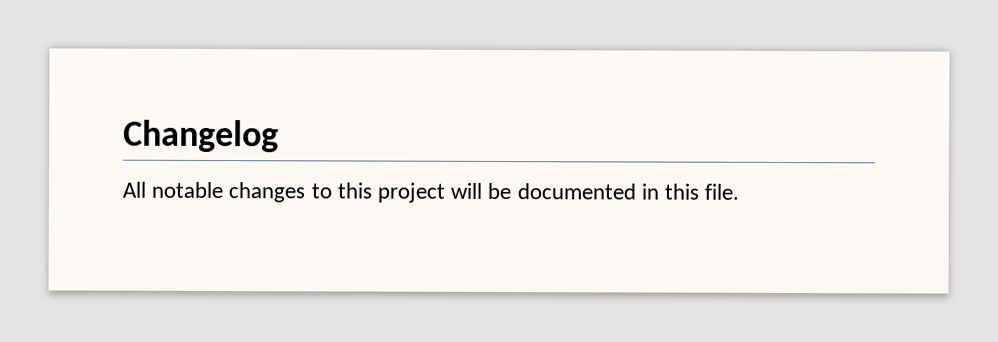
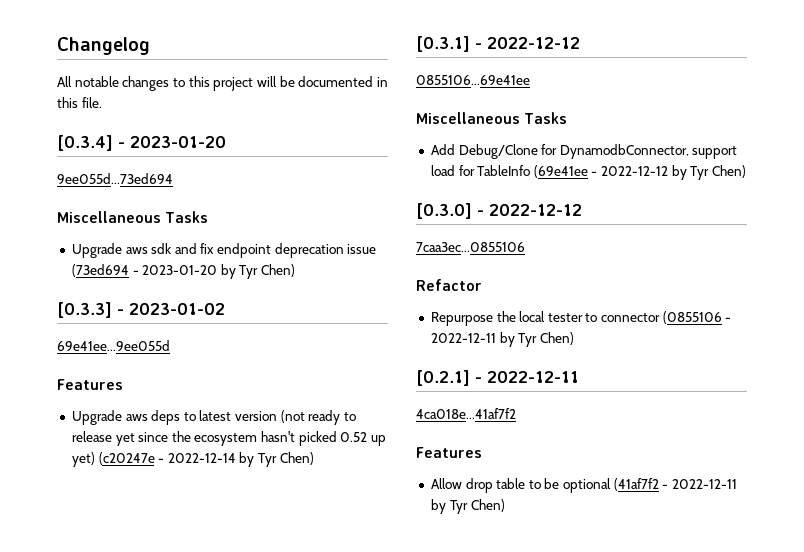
+ [0.3.4] - 2023-01-20
+ 9ee055d...73ed694
+ Miscellaneous Tasks
+ Upgrade aws sdk and fix endpoint deprecation issue (73ed694 - 2023-01-20 by Tyr Chen)
+ [0.3.3] - 2023-01-02
+ 69e41ee...9ee055d
+ Features
+ Upgrade aws deps to latest version (not ready to release yet since the ecosystem hasn't picked 0.52 up yet) (c20247e - 2022-12-14 by Tyr Chen)
+ [0.3.1] - 2022-12-12
+ 0855106...69e41ee
+ Miscellaneous Tasks
+ Add Debug/Clone for DynamodbConnector, support load for TableInfo (69e41ee - 2022-12-12 by Tyr Chen)
+ [0.3.0] - 2022-12-12
+ 7caa3ec...0855106
+ Refactor
+ Repurpose the local tester to connector (0855106 - 2022-12-11 by Tyr Chen)
+ [0.2.1] - 2022-12-11
+ 4ca018e...41af7f2
+ Features
+ Allow drop table to be optional (41af7f2 - 2022-12-11 by Tyr Chen)

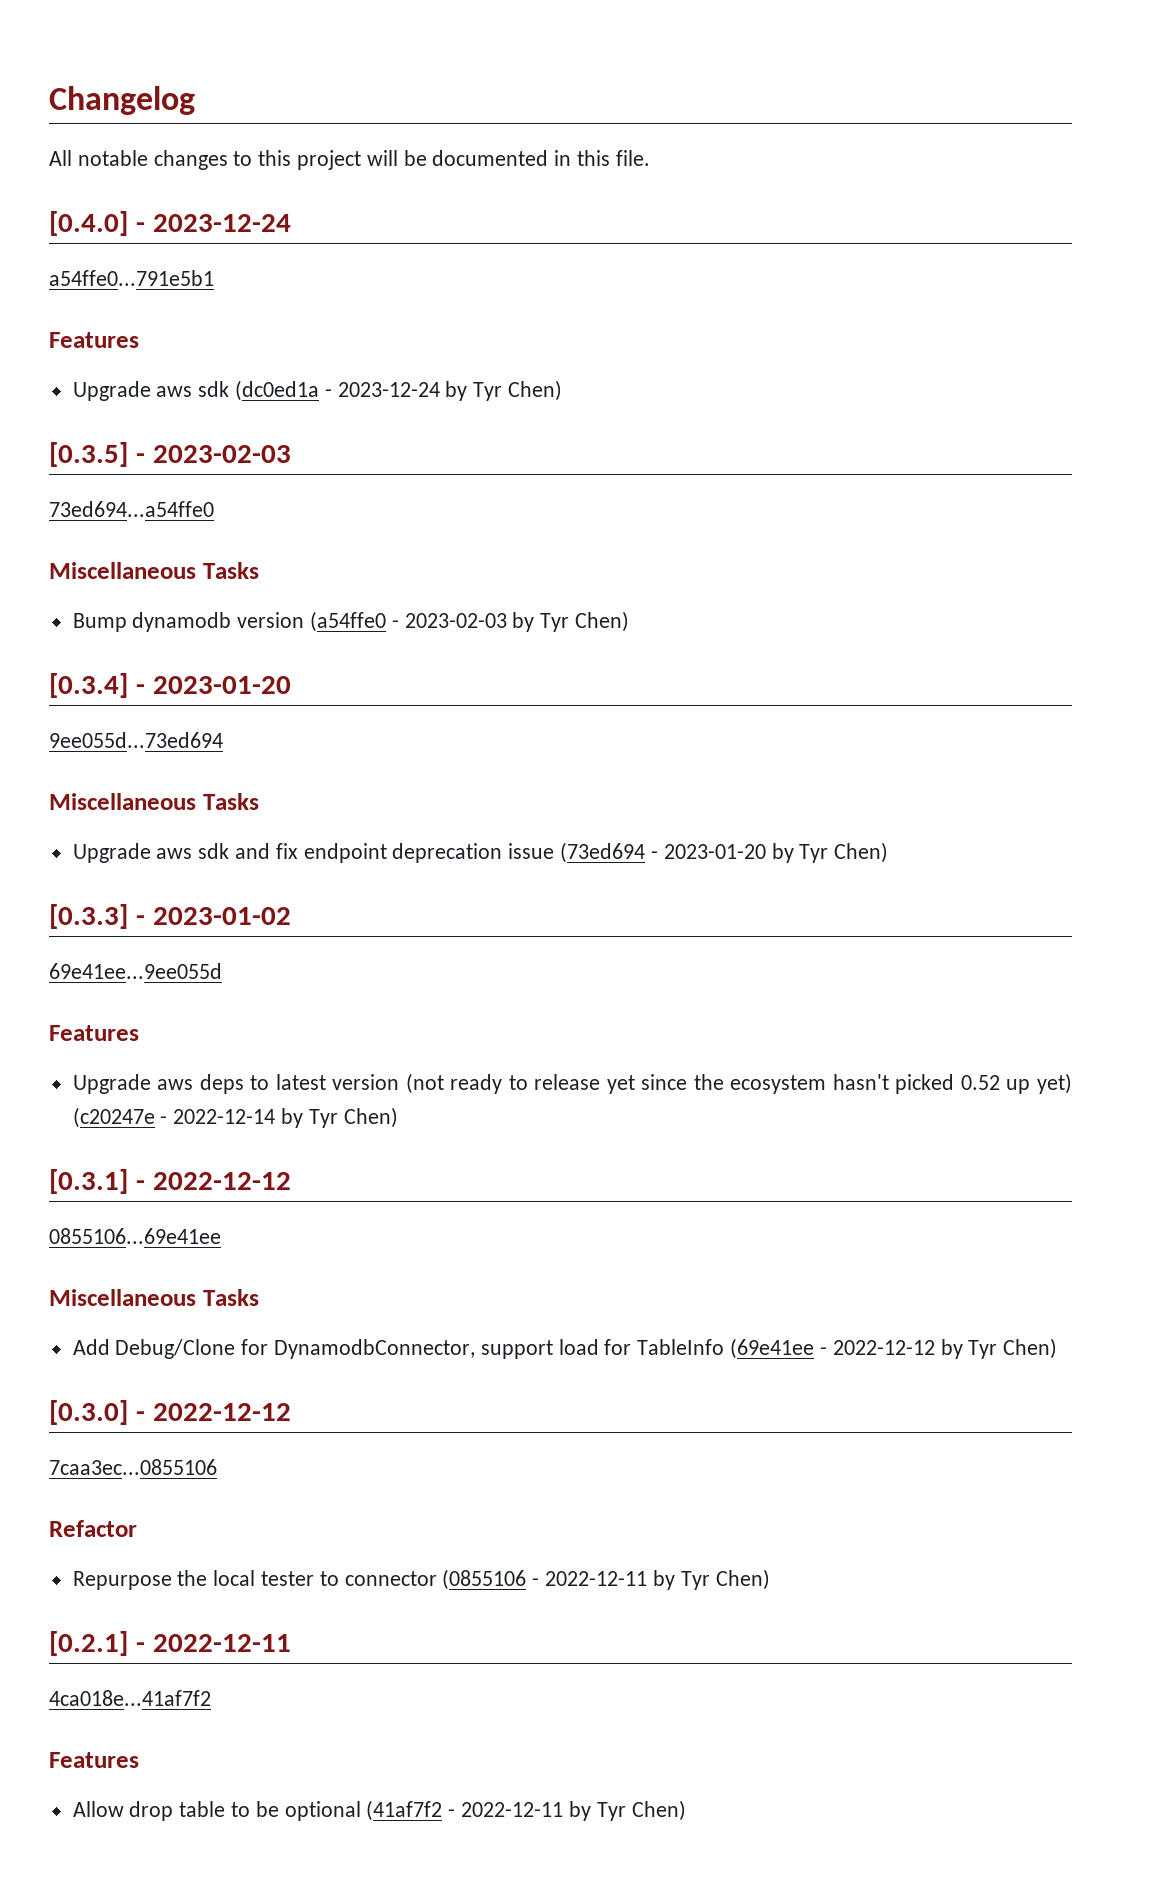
+ [0.4.0] - 2023-12-24
+ a54ffe0...791e5b1
+ Features
+ Upgrade aws sdk (dc0ed1a - 2023-12-24 by Tyr Chen)
+ [0.3.5] - 2023-02-03
+ 73ed694...a54ffe0
+ Miscellaneous Tasks
+ Bump dynamodb version (a54ffe0 - 2023-02-03 by Tyr Chen)

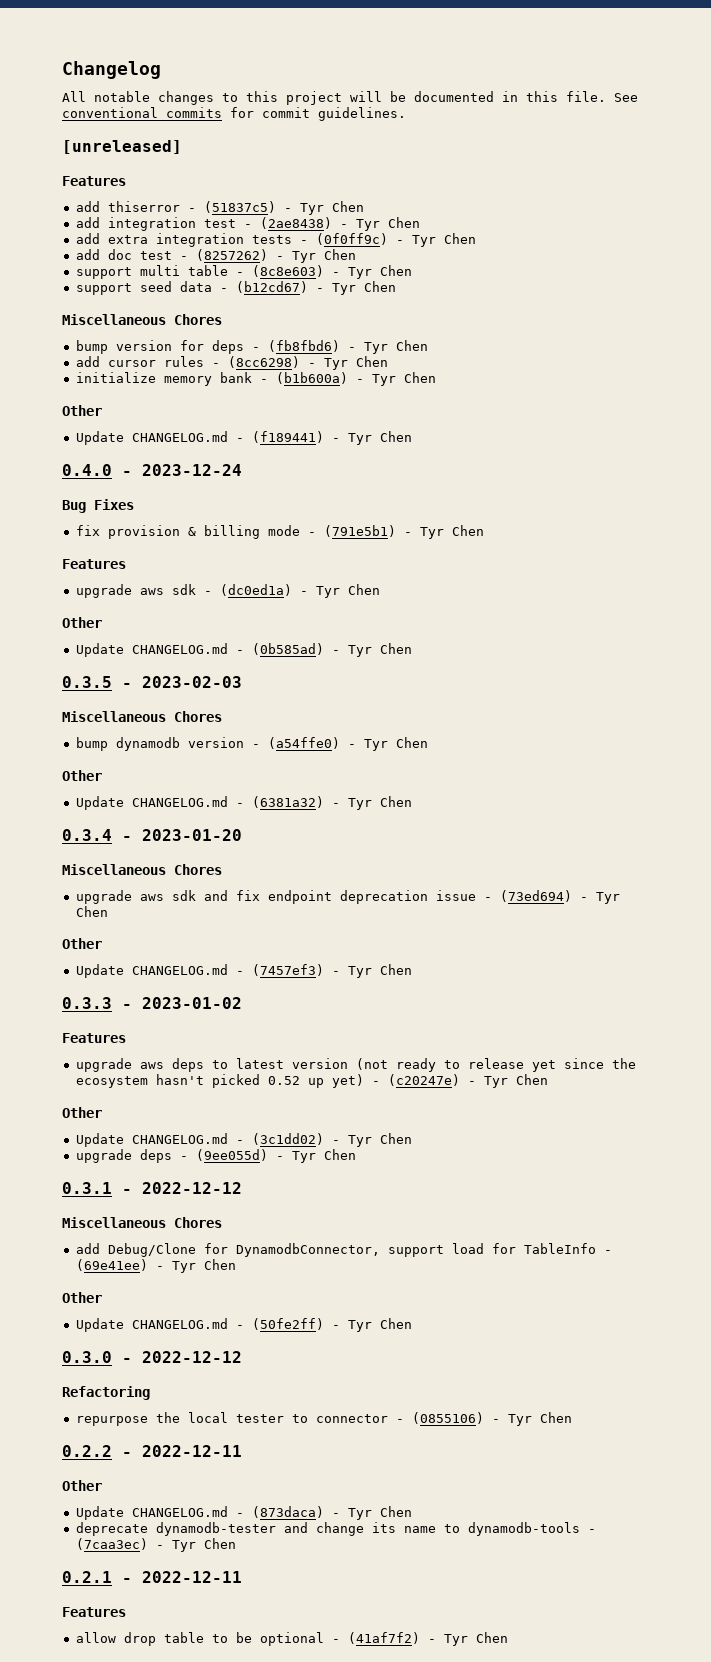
- All notable changes to this project will be documented in this file.
- [0.4.0] - 2023-12-24
- a54ffe0...791e5b1
+ All notable changes to this project will be documented in this file. See conventional commits for commit guidelines.
+ [unreleased]
  Features
- Upgrade aws sdk (dc0ed1a - 2023-12-24 by Tyr Chen)
- [0.3.5] - 2023-02-03
- 73ed694...a54ffe0
- Miscellaneous Tasks
- Bump dynamodb version (a54ffe0 - 2023-02-03 by Tyr Chen)
- [0.3.4] - 2023-01-20
- 9ee055d...73ed694
- Miscellaneous Tasks
- Upgrade aws sdk and fix endpoint deprecation issue (73ed694 - 2023-01-20 by Tyr Chen)
- [0.3.3] - 2023-01-02
- 69e41ee...9ee055d
+ add thiserror - (51837c5) - Tyr Chen
+ add integration test - (2ae8438) - Tyr Chen
+ add extra integration tests - (0f0ff9c) - Tyr Chen
+ add doc test - (8257262) - Tyr Chen
+ support multi table - (8c8e603) - Tyr Chen
+ support seed data - (b12cd67) - Tyr Chen
+ Miscellaneous Chores
+ bump version for deps - (fb8fbd6) - Tyr Chen
+ add cursor rules - (8cc6298) - Tyr Chen
+ initialize memory bank - (b1b600a) - Tyr Chen
+ Other
+ Update CHANGELOG.md - (f189441) - Tyr Chen
+ 0.4.0 - 2023-12-24
+ Bug Fixes
+ fix provision & billing mode - (791e5b1) - Tyr Chen
  Features
- Upgrade aws deps to latest version (not ready to release yet since the ecosystem hasn't picked 0.52 up yet) (c20247e - 2022-12-14 by Tyr Chen)
- [0.3.1] - 2022-12-12
- 0855106...69e41ee
- Miscellaneous Tasks
- Add Debug/Clone for DynamodbConnector, support load for TableInfo (69e41ee - 2022-12-12 by Tyr Chen)
- [0.3.0] - 2022-12-12
- 7caa3ec...0855106
- Refactor
- Repurpose the local tester to connector (0855106 - 2022-12-11 by Tyr Chen)
- [0.2.1] - 2022-12-11
- 4ca018e...41af7f2
+ upgrade aws sdk - (dc0ed1a) - Tyr Chen
+ Other
+ Update CHANGELOG.md - (0b585ad) - Tyr Chen
+ 0.3.5 - 2023-02-03
+ Miscellaneous Chores
+ bump dynamodb version - (a54ffe0) - Tyr Chen
+ Other
+ Update CHANGELOG.md - (6381a32) - Tyr Chen
+ 0.3.4 - 2023-01-20
+ Miscellaneous Chores
+ upgrade aws sdk and fix endpoint deprecation issue - (73ed694) - Tyr Chen
+ Other
+ Update CHANGELOG.md - (7457ef3) - Tyr Chen
+ 0.3.3 - 2023-01-02
  Features
- Allow drop table to be optional (41af7f2 - 2022-12-11 by Tyr Chen)
+ upgrade aws deps to latest version (not ready to release yet since the ecosystem hasn't picked 0.52 up yet) - (c20247e) - Tyr Chen
+ Other
+ Update CHANGELOG.md - (3c1dd02) - Tyr Chen
+ upgrade deps - (9ee055d) - Tyr Chen
+ 0.3.1 - 2022-12-12
+ Miscellaneous Chores
+ add Debug/Clone for DynamodbConnector, support load for TableInfo - (69e41ee) - Tyr Chen
+ Other
+ Update CHANGELOG.md - (50fe2ff) - Tyr Chen
+ 0.3.0 - 2022-12-12
+ Refactoring
+ repurpose the local tester to connector - (0855106) - Tyr Chen
+ 0.2.2 - 2022-12-11
+ Other
+ Update CHANGELOG.md - (873daca) - Tyr Chen
+ deprecate dynamodb-tester and change its name to dynamodb-tools - (7caa3ec) - Tyr Chen
+ 0.2.1 - 2022-12-11
+ Features
+ allow drop table to be optional - (41af7f2) - Tyr Chen

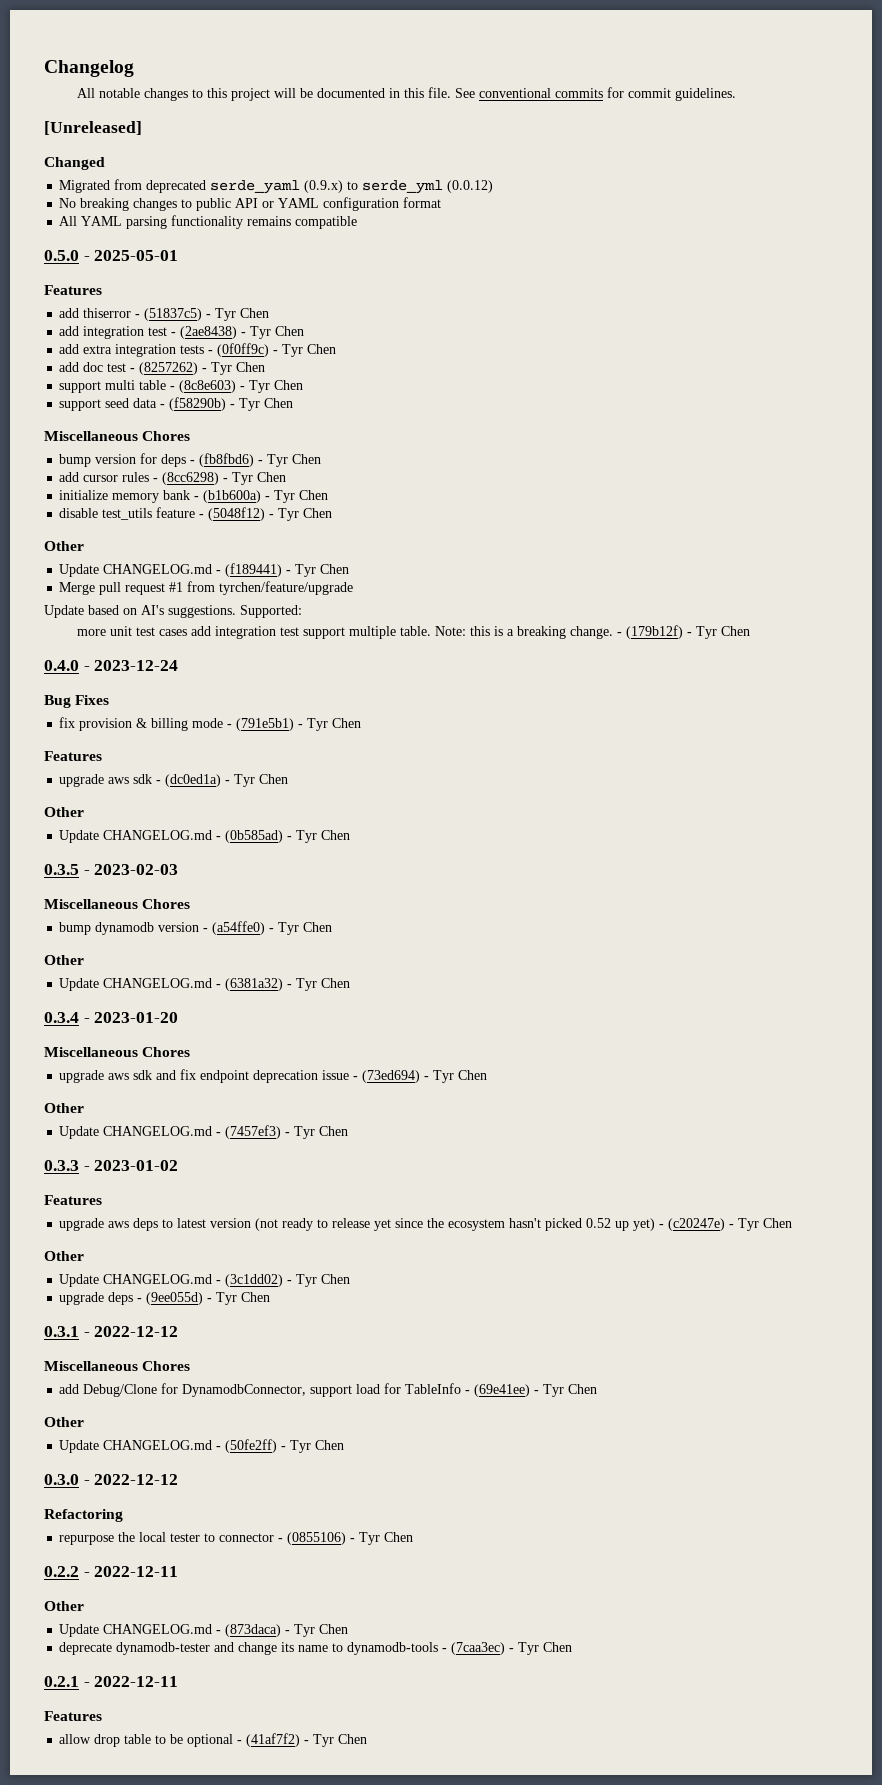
- [unreleased]
+ [Unreleased]
+ Changed
+ Migrated from deprecated serde_yaml (0.9.x) to serde_yml (0.0.12)
+ No breaking changes to public API or YAML configuration format
+ All YAML parsing functionality remains compatible
+ 0.5.0 - 2025-05-01
- support seed data - (b12cd67) - Tyr Chen
+ support seed data - (f58290b) - Tyr Chen
+ disable test_utils feature - (5048f12) - Tyr Chen
+ Merge pull request #1 from tyrchen/feature/upgrade
+ Update based on AI's suggestions. Supported:
+ more unit test cases add integration test support multiple table. Note: this is a breaking change. - (179b12f) - Tyr Chen

